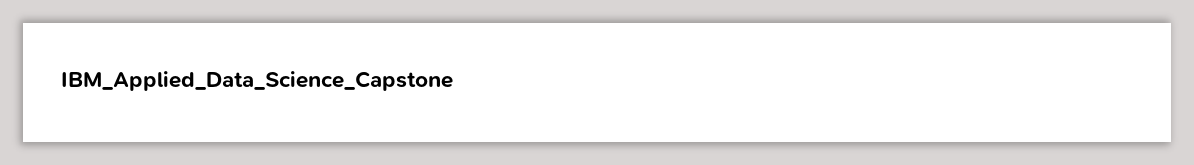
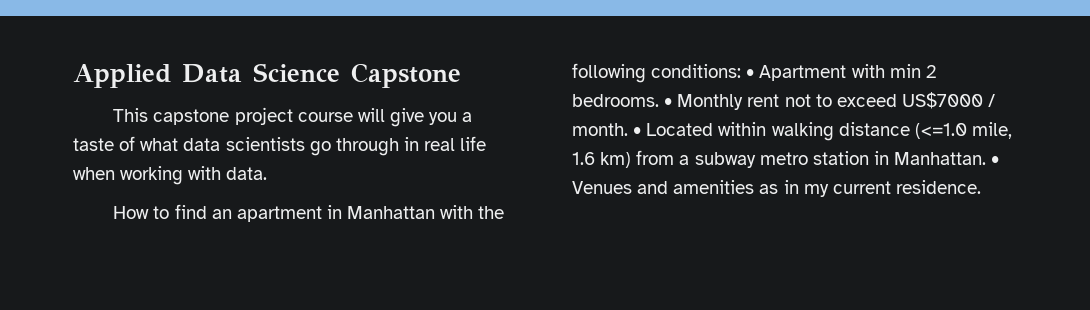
- IBM_Applied_Data_Science_Capstone
+ Applied Data Science Capstone
+ This capstone project course will give you a taste of what data scientists go through in real life when working with data.
+ How to find an apartment in Manhattan with the following conditions: • Apartment with min 2 bedrooms. • Monthly rent not to exceed US$7000 / month. • Located within walking distance (<=1.0 mile, 1.6 km) from a subway metro station in Manhattan. • Venues and amenities as in my current residence.

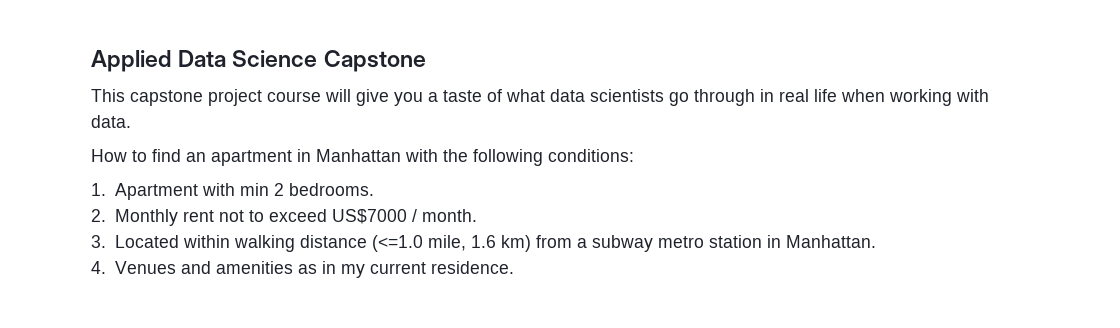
- How to find an apartment in Manhattan with the following conditions: • Apartment with min 2 bedrooms. • Monthly rent not to exceed US$7000 / month. • Located within walking distance (<=1.0 mile, 1.6 km) from a subway metro station in Manhattan. • Venues and amenities as in my current residence.
+ How to find an apartment in Manhattan with the following conditions:
+ 1. Apartment with min 2 bedrooms.
+ 2. Monthly rent not to exceed US$7000 / month.
+ 3. Located within walking distance (<=1.0 mile, 1.6 km) from a subway metro station in Manhattan.
+ 4. Venues and amenities as in my current residence.

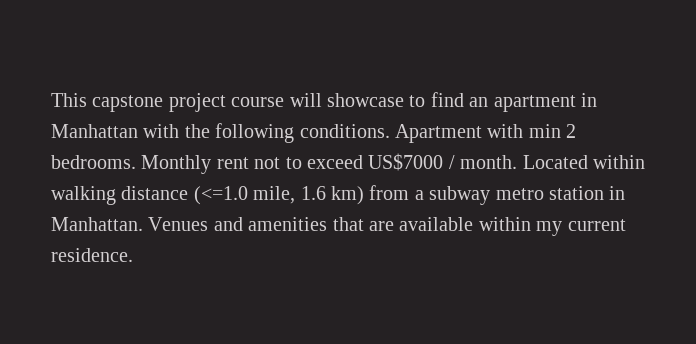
- Applied Data Science Capstone
- This capstone project course will give you a taste of what data scientists go through in real life when working with data.
- How to find an apartment in Manhattan with the following conditions:
- 1. Apartment with min 2 bedrooms.
- 2. Monthly rent not to exceed US$7000 / month.
- 3. Located within walking distance (<=1.0 mile, 1.6 km) from a subway metro station in Manhattan.
- 4. Venues and amenities as in my current residence.
+ This capstone project course will showcase to find an apartment in Manhattan with the following conditions. Apartment with min 2 bedrooms. Monthly rent not to exceed US$7000 / month. Located within walking distance (<=1.0 mile, 1.6 km) from a subway metro station in Manhattan. Venues and amenities that are available within my current residence.

